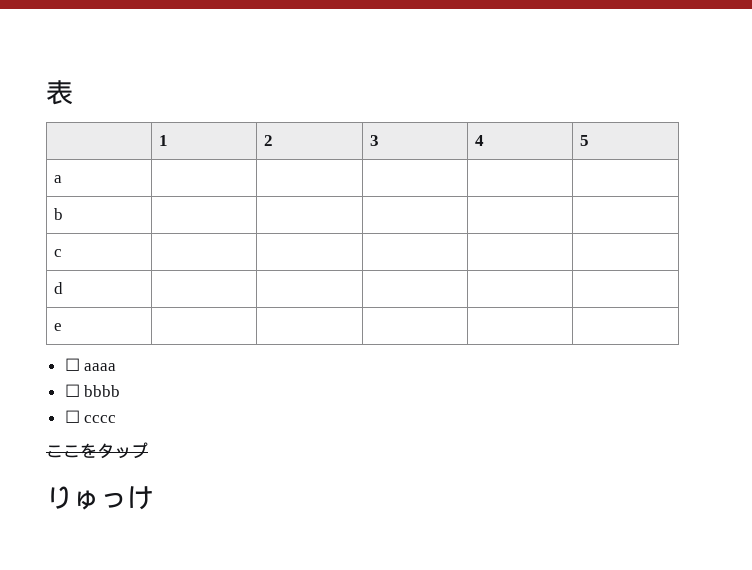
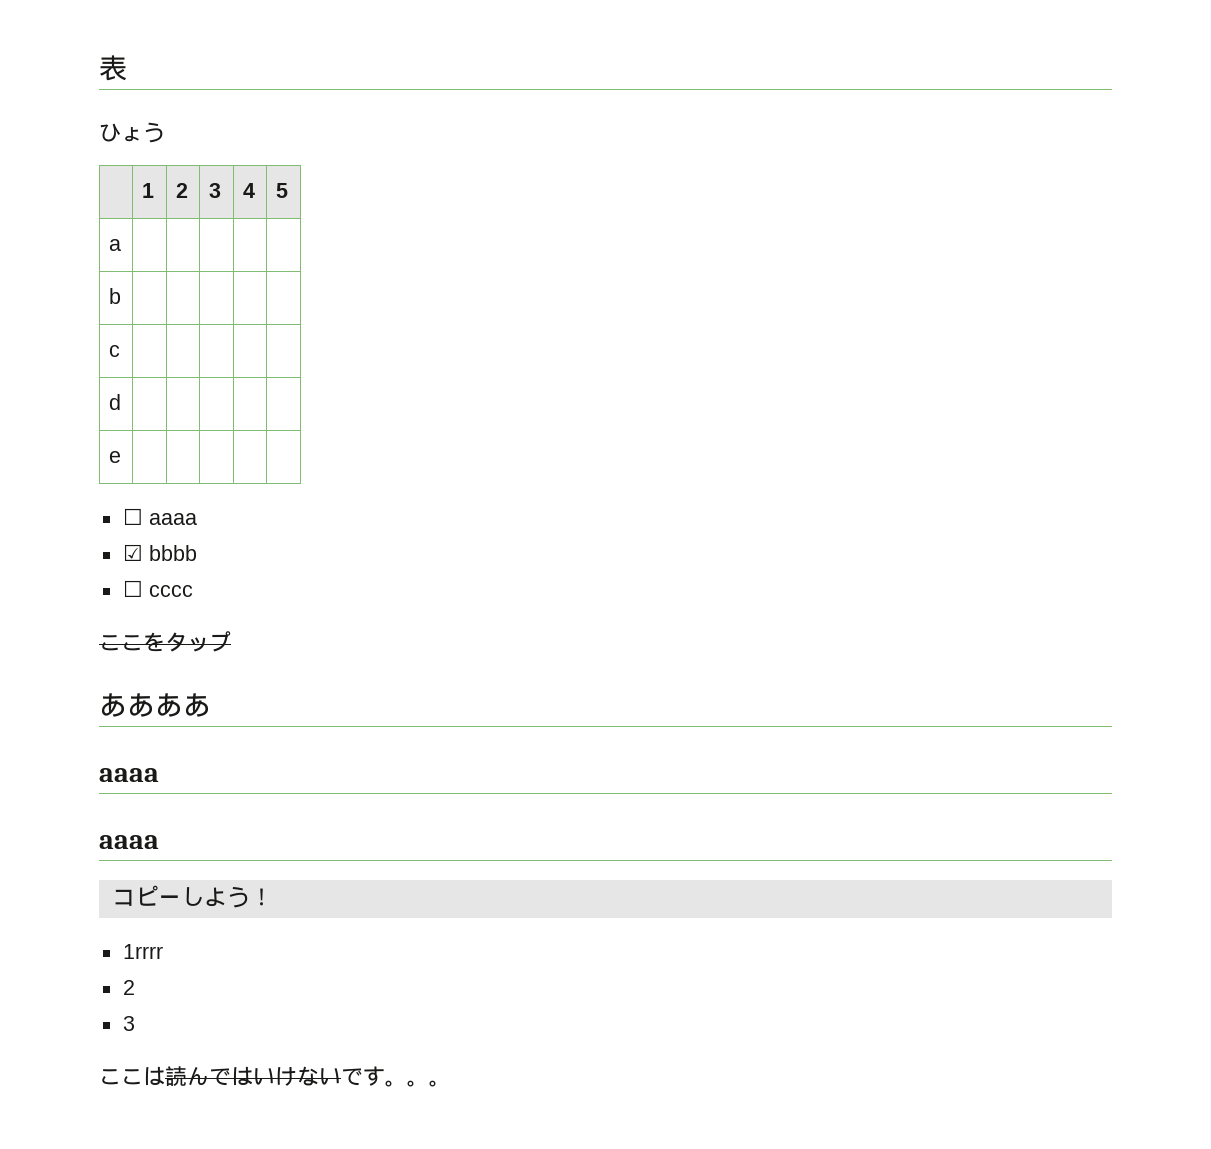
+ ひょう
- ☐ bbbb
+ ☑ bbbb
- りゅっけ
+ ああああ
+ aaaa
+ aaaa
+ コピーしよう！
+ 1rrrr
+ 2
+ 3
+ ここは読んではいけないです。。。

